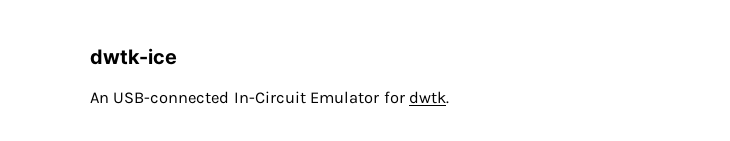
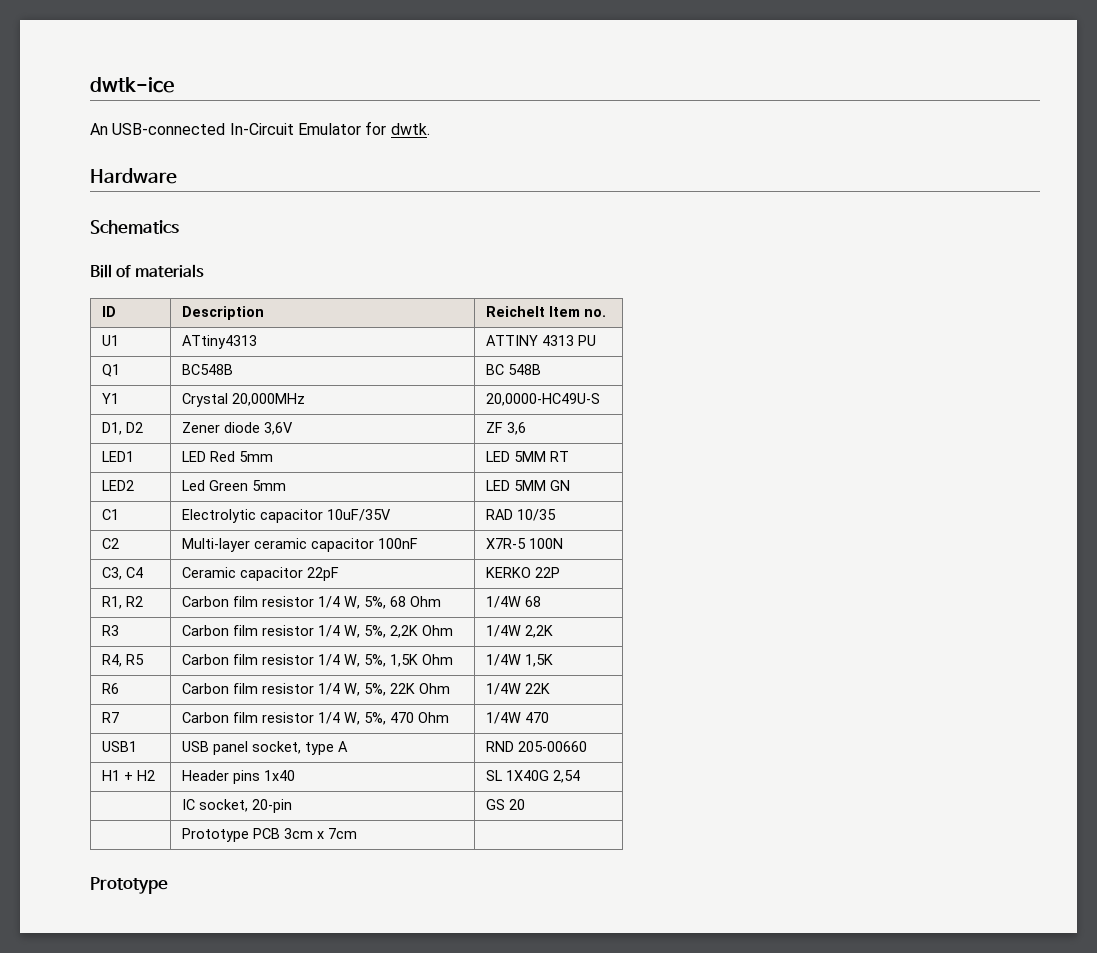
+ Hardware
+ Schematics
+ Bill of materials
+ ID | Description | Reichelt Item no.
+ U1 | ATtiny4313 | ATTINY 4313 PU
+ Q1 | BC548B | BC 548B
+ Y1 | Crystal 20,000MHz | 20,0000-HC49U-S
+ D1, D2 | Zener diode 3,6V | ZF 3,6
+ LED1 | LED Red 5mm | LED 5MM RT
+ LED2 | Led Green 5mm | LED 5MM GN
+ C1 | Electrolytic capacitor 10uF/35V | RAD 10/35
+ C2 | Multi-layer ceramic capacitor 100nF | X7R-5 100N
+ C3, C4 | Ceramic capacitor 22pF | KERKO 22P
+ R1, R2 | Carbon film resistor 1/4 W, 5%, 68 Ohm | 1/4W 68
+ R3 | Carbon film resistor 1/4 W, 5%, 2,2K Ohm | 1/4W 2,2K
+ R4, R5 | Carbon film resistor 1/4 W, 5%, 1,5K Ohm | 1/4W 1,5K
+ R6 | Carbon film resistor 1/4 W, 5%, 22K Ohm | 1/4W 22K
+ R7 | Carbon film resistor 1/4 W, 5%, 470 Ohm | 1/4W 470
+ USB1 | USB panel socket, type A | RND 205-00660
+ H1 + H2 | Header pins 1x40 | SL 1X40G 2,54
+ | IC socket, 20-pin | GS 20
+ | Prototype PCB 3cm x 7cm |
+ Prototype

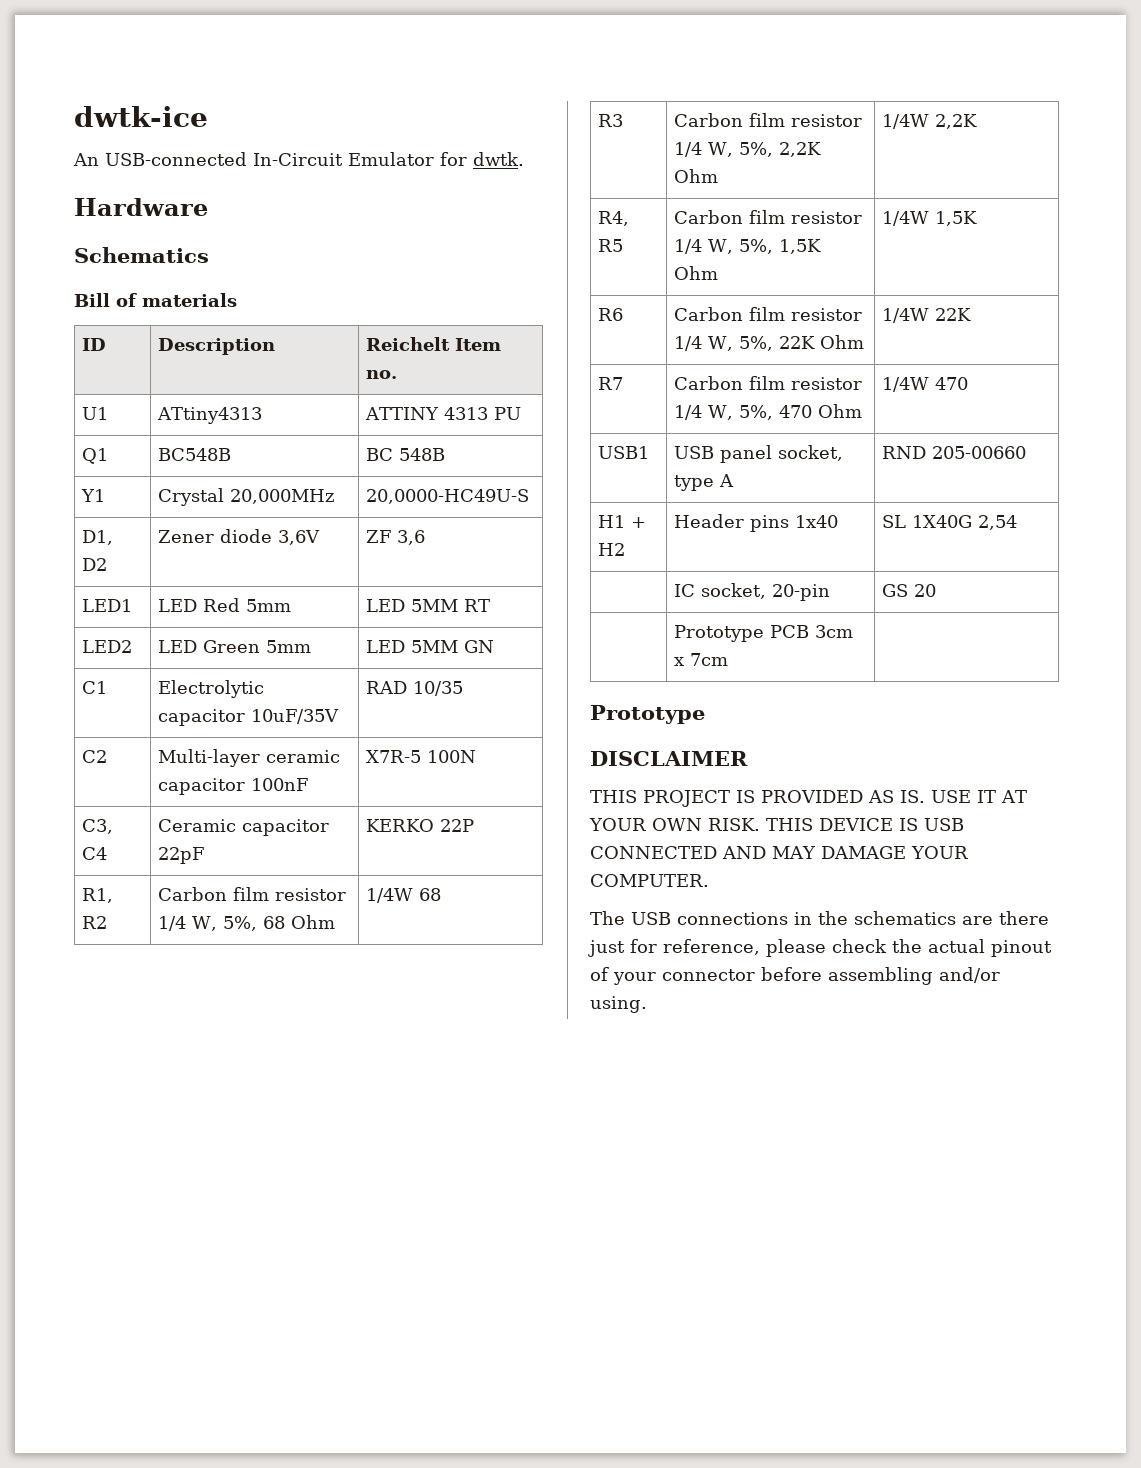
- LED2 | Led Green 5mm | LED 5MM GN
+ LED2 | LED Green 5mm | LED 5MM GN
+ DISCLAIMER
+ THIS PROJECT IS PROVIDED AS IS. USE IT AT YOUR OWN RISK. THIS DEVICE IS USB CONNECTED AND MAY DAMAGE YOUR COMPUTER.
+ The USB connections in the schematics are there just for reference, please check the actual pinout of your connector before assembling and/or using.

